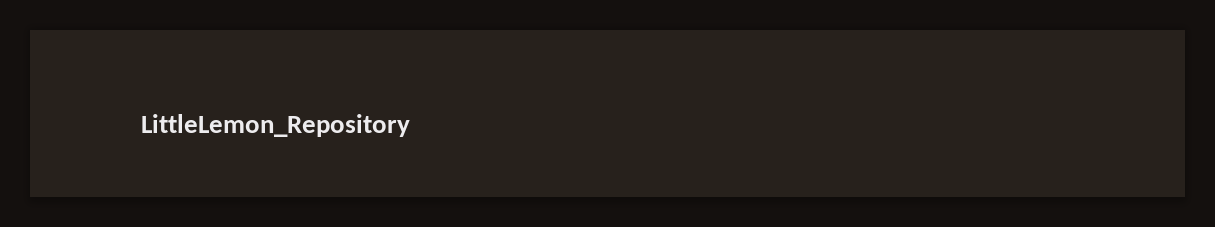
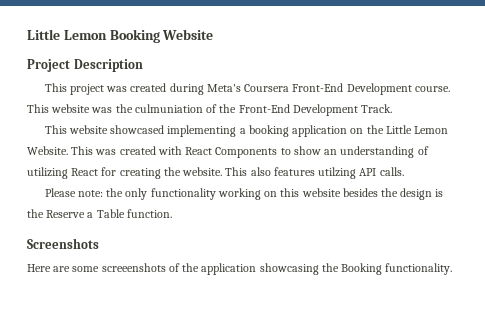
- LittleLemon_Repository
+ Little Lemon Booking Website
+ Project Description
+ This project was created during Meta's Coursera Front-End Development course. This website was the culmuniation of the Front-End Development Track.
+ This website showcased implementing a booking application on the Little Lemon Website. This was created with React Components to show an understanding of utilizing React for creating the website. This also features utilzing API calls.
+ Please note: the only functionality working on this website besides the design is the Reserve a Table function.
+ Screenshots
+ Here are some screeenshots of the application showcasing the Booking functionality.

